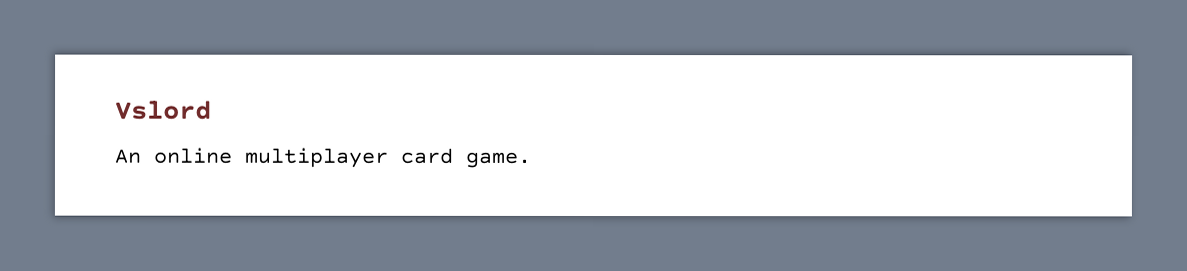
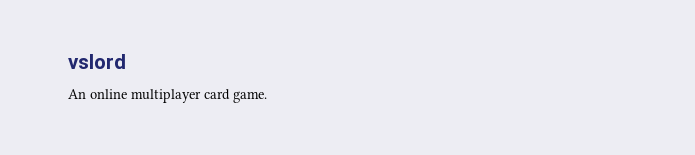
- Vslord
+ vslord

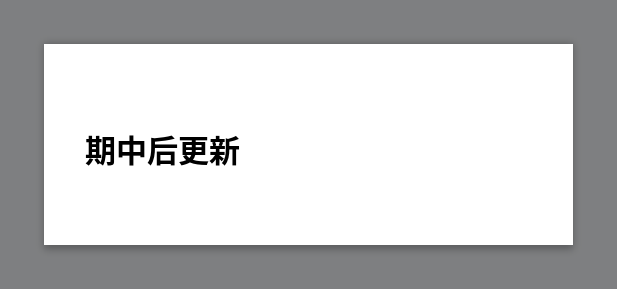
- vslord
- An online multiplayer card game.
+ 期中后更新

